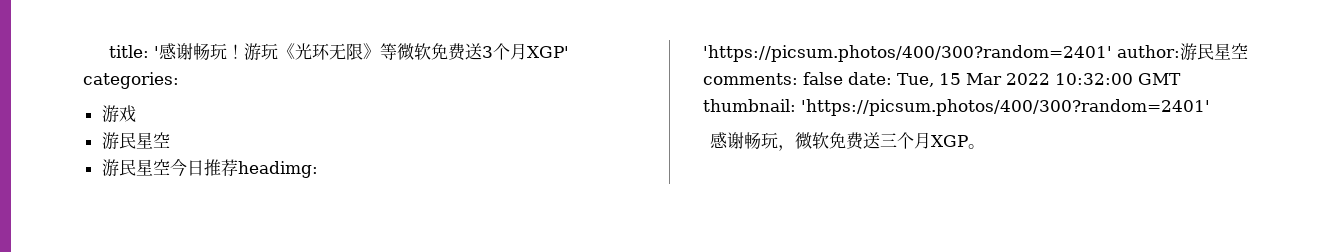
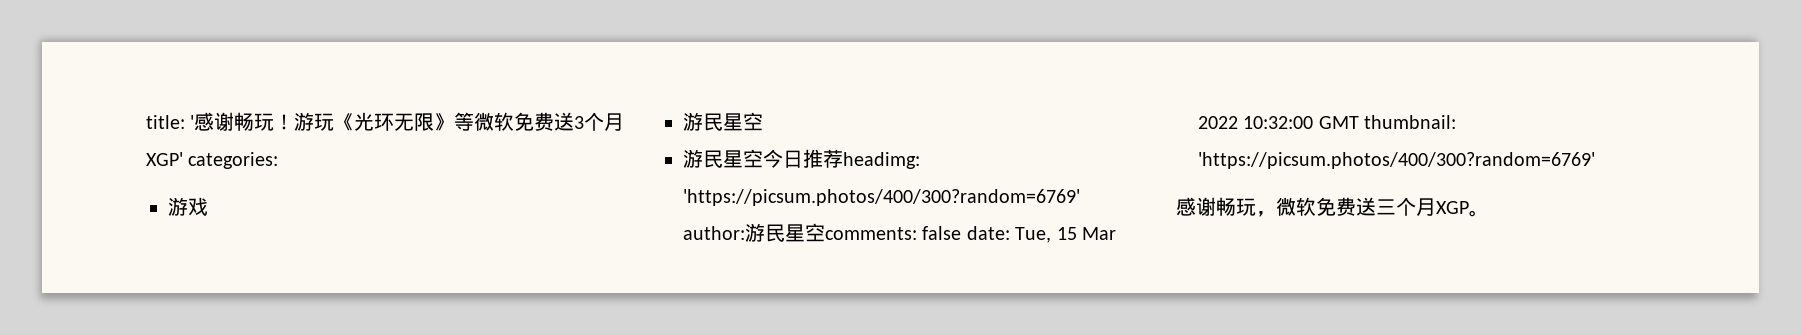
- 游民星空今日推荐headimg: 'https://picsum.photos/400/300?random=2401' author:游民星空comments: false date: Tue, 15 Mar 2022 10:32:00 GMT thumbnail: 'https://picsum.photos/400/300?random=2401'
+ 游民星空今日推荐headimg: 'https://picsum.photos/400/300?random=6769' author:游民星空comments: false date: Tue, 15 Mar 2022 10:32:00 GMT thumbnail: 'https://picsum.photos/400/300?random=6769'

